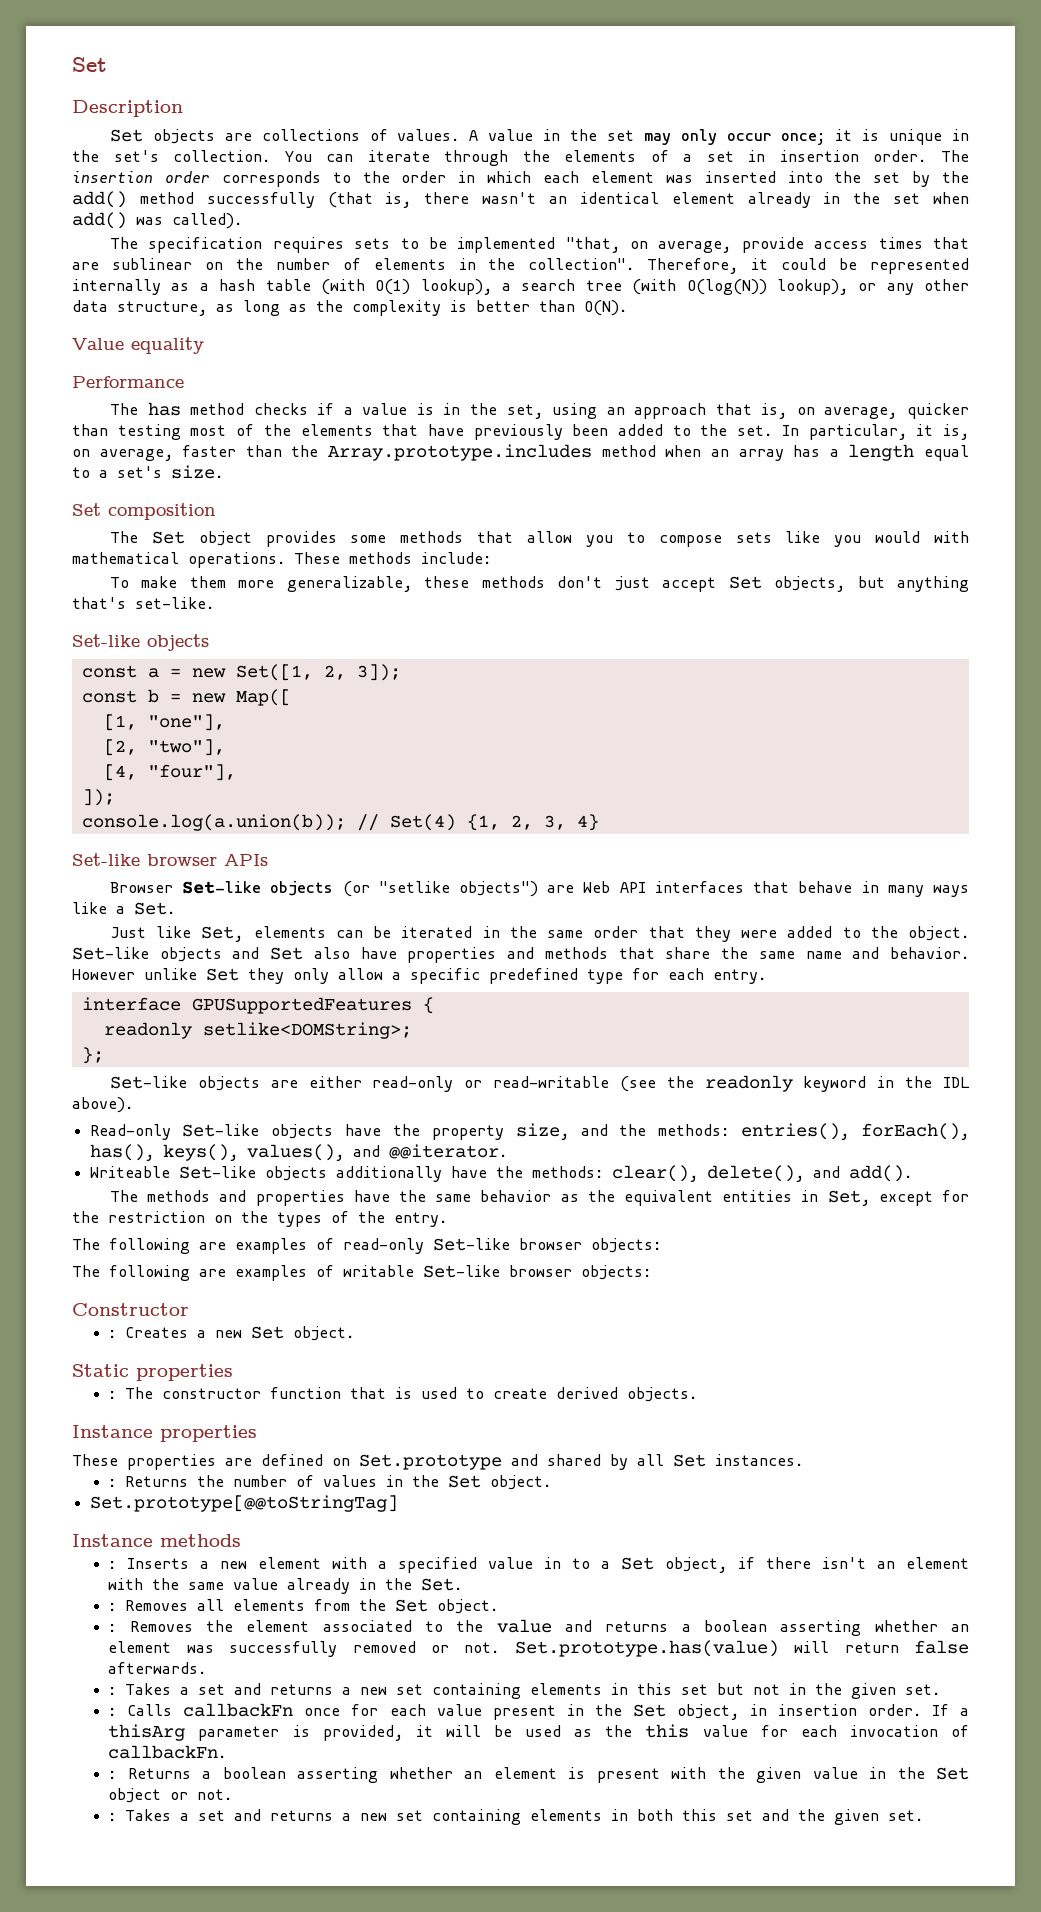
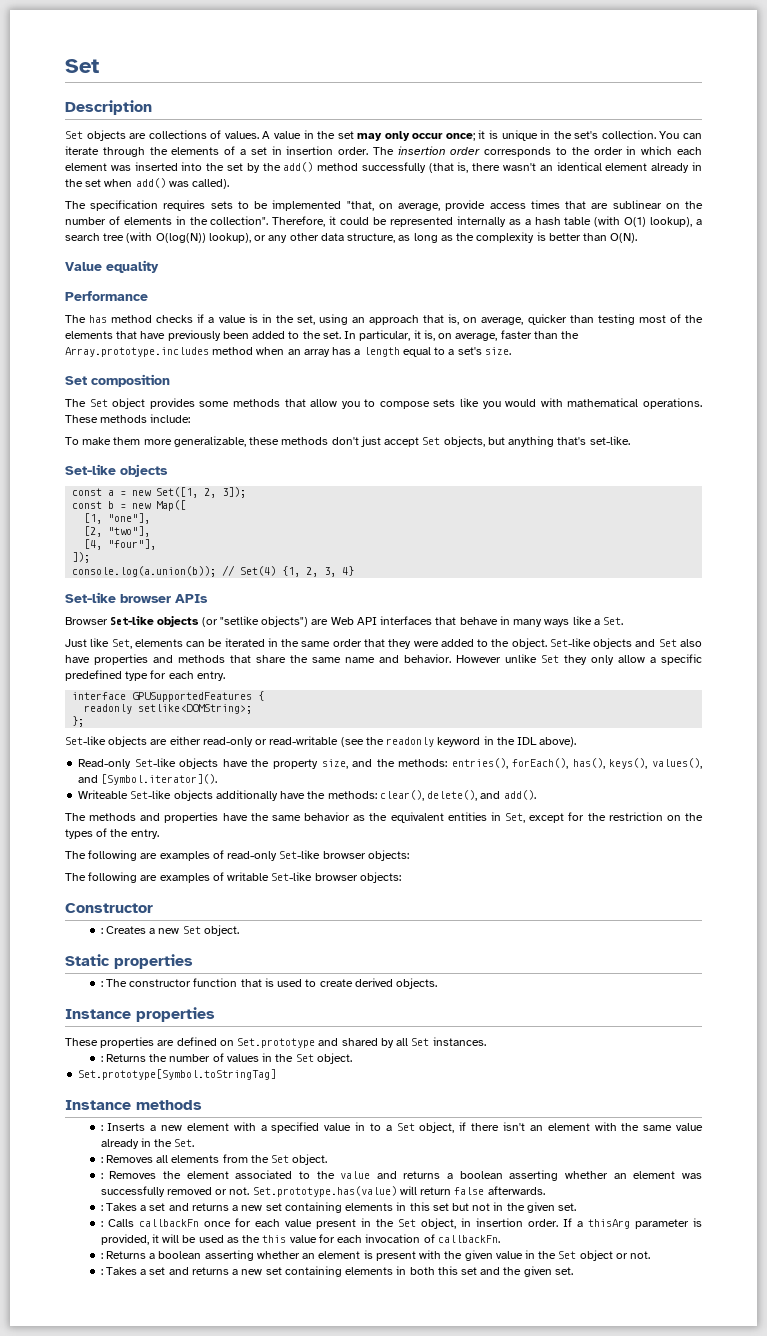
- Read-only Set-like objects have the property size, and the methods: entries(), forEach(), has(), keys(), values(), and @@iterator.
+ Read-only Set-like objects have the property size, and the methods: entries(), forEach(), has(), keys(), values(), and [Symbol.iterator]().
- Set.prototype[@@toStringTag]
+ Set.prototype[Symbol.toStringTag]

